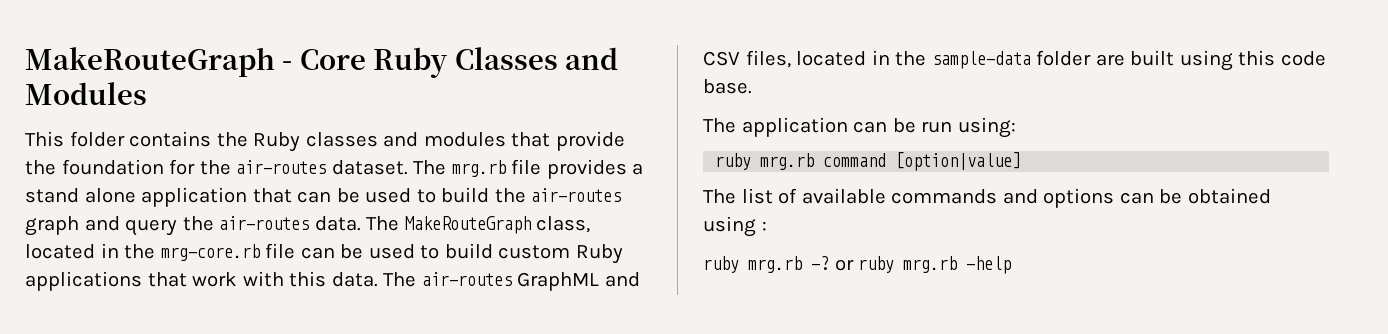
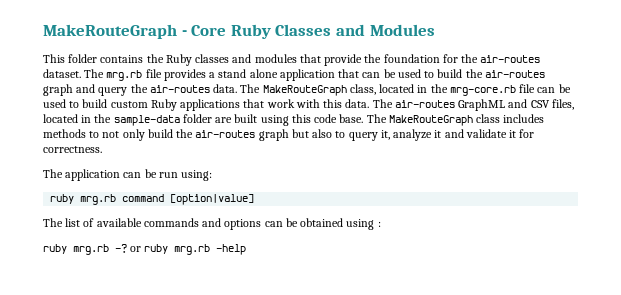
+ The MakeRouteGraph class includes methods to not only build the air-routes graph but also to query it, analyze it and validate it for correctness.

